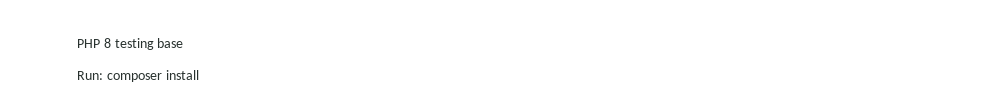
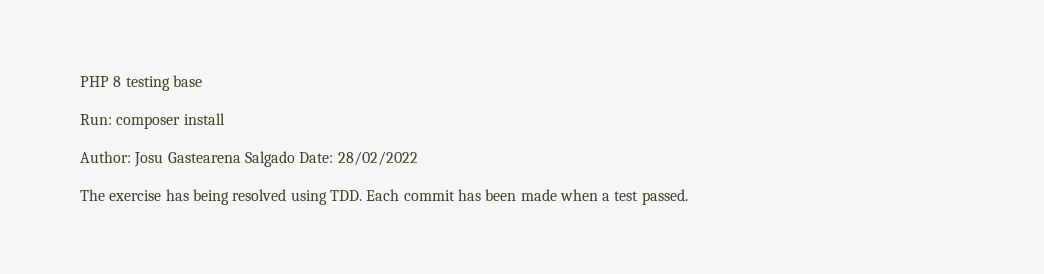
+ Author: Josu Gastearena Salgado Date: 28/02/2022
+ The exercise has being resolved using TDD. Each commit has been made when a test passed.

